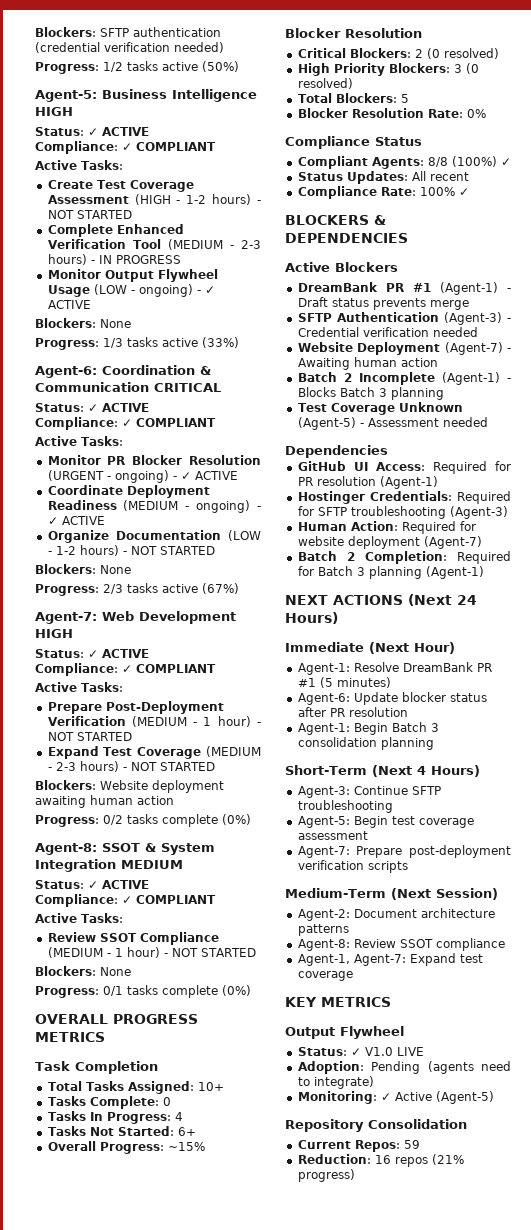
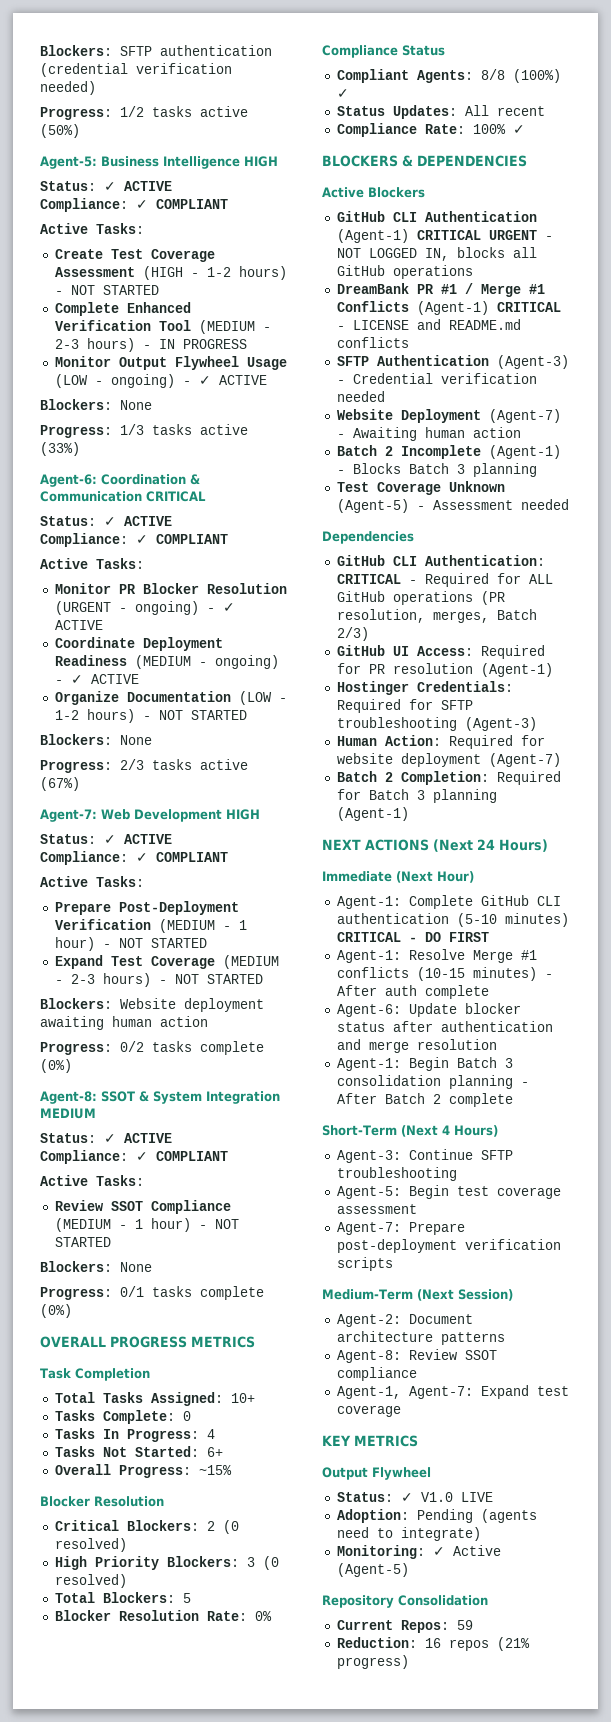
- DreamBank PR #1 (Agent-1) - Draft status prevents merge
+ GitHub CLI Authentication (Agent-1) CRITICAL URGENT - NOT LOGGED IN, blocks all GitHub operations
+ DreamBank PR #1 / Merge #1 Conflicts (Agent-1) CRITICAL - LICENSE and README.md conflicts
+ GitHub CLI Authentication: CRITICAL - Required for ALL GitHub operations (PR resolution, merges, Batch 2/3)
- Agent-1: Resolve DreamBank PR #1 (5 minutes)
+ Agent-1: Complete GitHub CLI authentication (5-10 minutes) CRITICAL - DO FIRST
+ Agent-1: Resolve Merge #1 conflicts (10-15 minutes) - After auth complete
- Agent-6: Update blocker status after PR resolution
+ Agent-6: Update blocker status after authentication and merge resolution
- Agent-1: Begin Batch 3 consolidation planning
+ Agent-1: Begin Batch 3 consolidation planning - After Batch 2 complete

